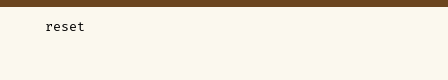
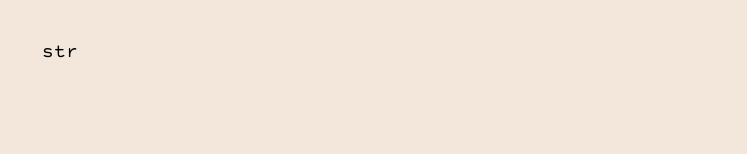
- reset
+ str

